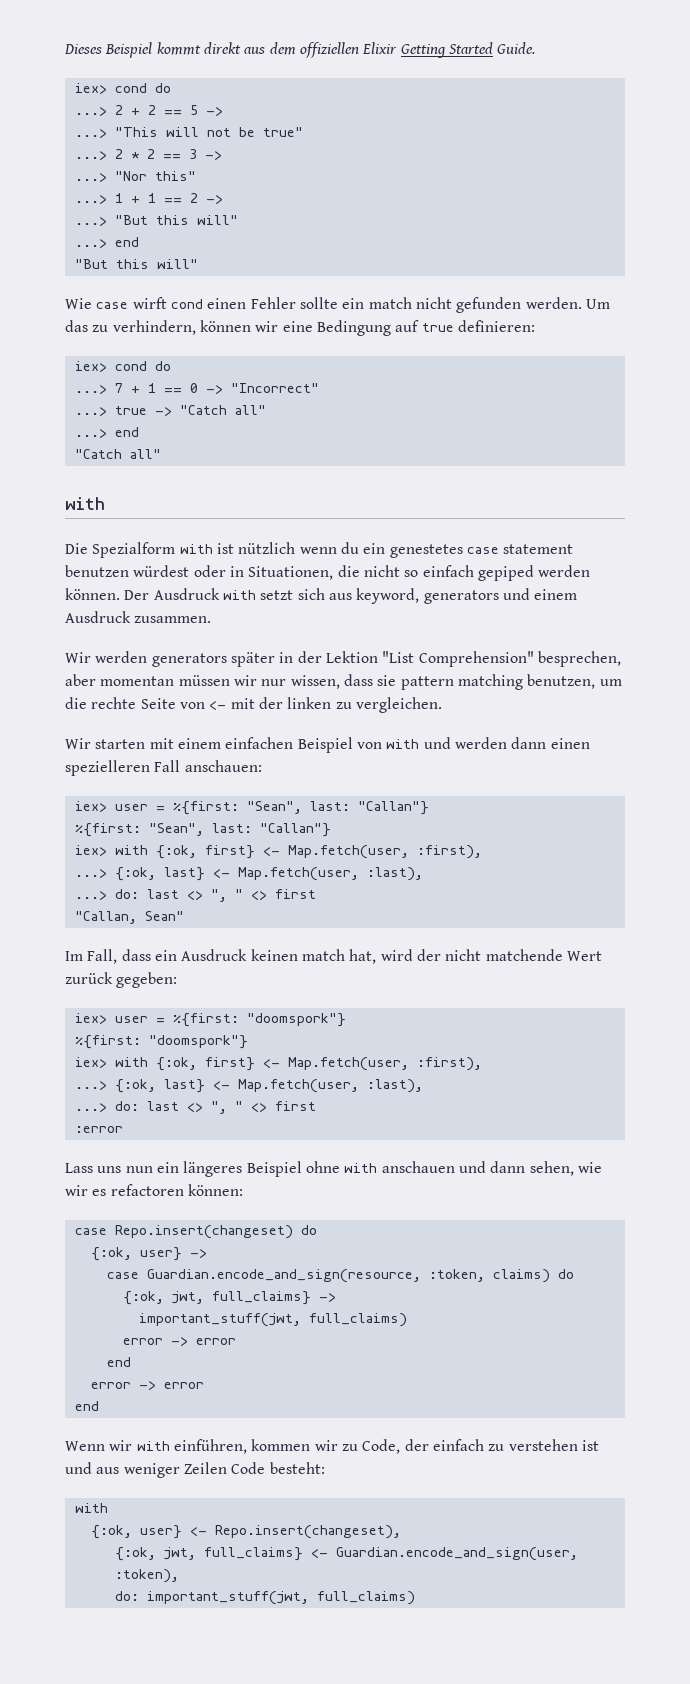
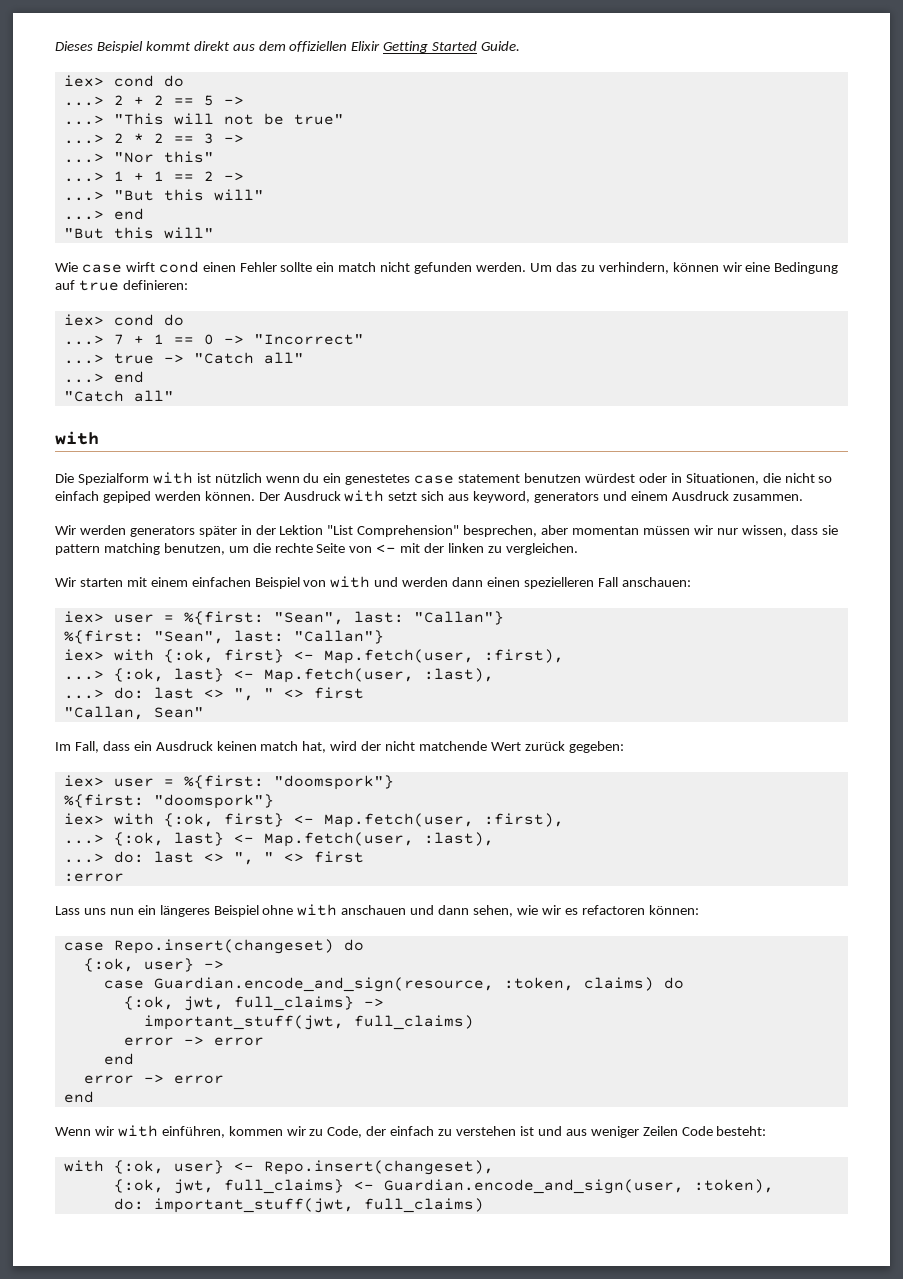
  Wenn wir with einführen, kommen wir zu Code, der einfach zu verstehen ist und aus weniger Zeilen Code besteht:
- with
- {:ok, user} <- Repo.insert(changeset),
+ with {:ok, user} <- Repo.insert(changeset),

